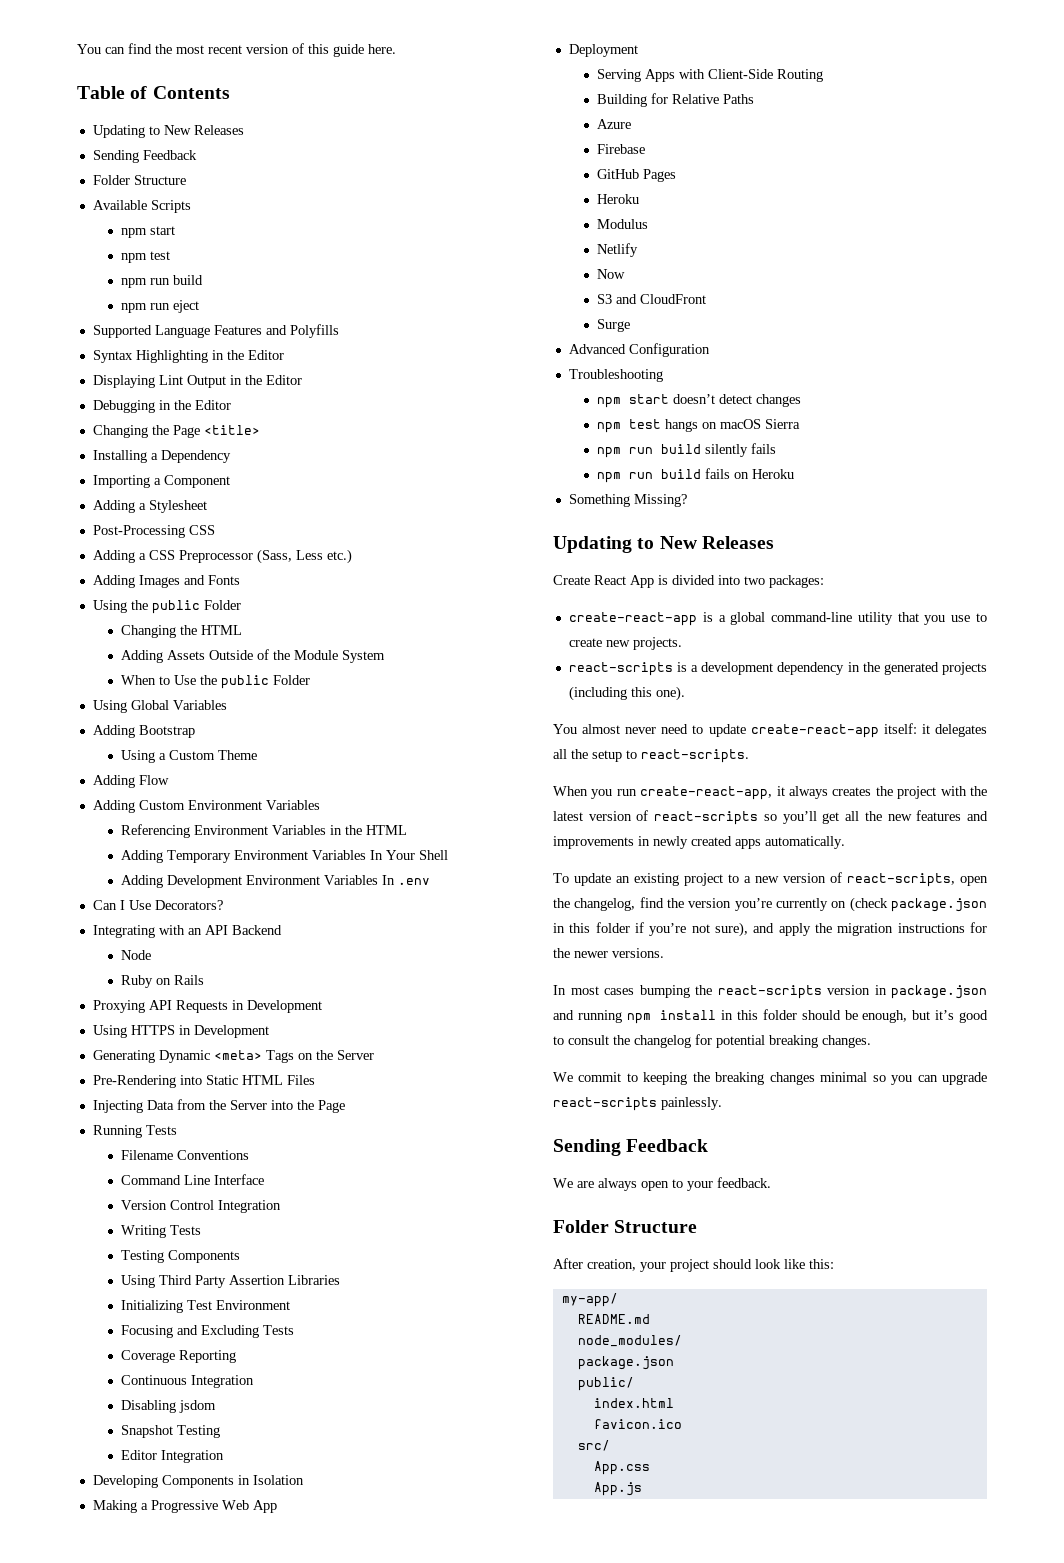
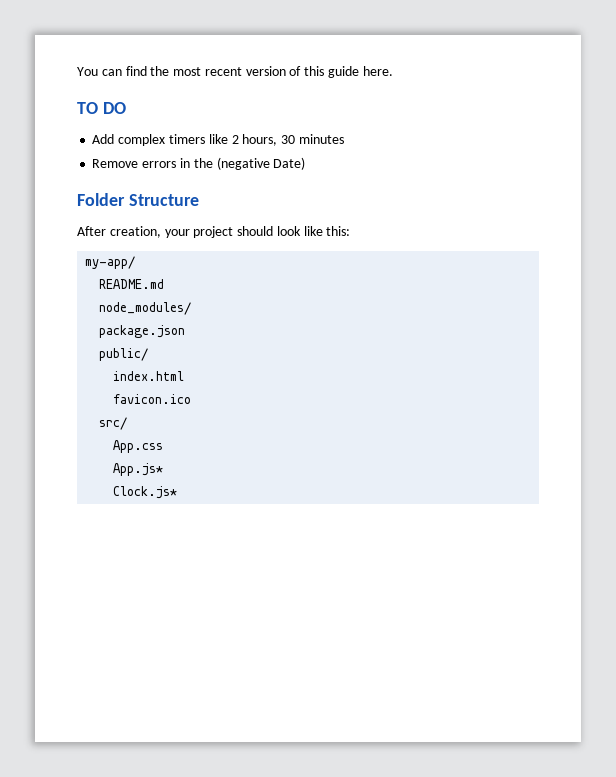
- Table of Contents
- Updating to New Releases
- Sending Feedback
- Folder Structure
- Available Scripts
- npm start
- npm test
- npm run build
- npm run eject
- Supported Language Features and Polyfills
- Syntax Highlighting in the Editor
- Displaying Lint Output in the Editor
- Debugging in the Editor
- Changing the Page <title>
- Installing a Dependency
- Importing a Component
- Adding a Stylesheet
- Post-Processing CSS
- Adding a CSS Preprocessor (Sass, Less etc.)
- Adding Images and Fonts
- Using the public Folder
- Changing the HTML
- Adding Assets Outside of the Module System
- When to Use the public Folder
- Using Global Variables
- Adding Bootstrap
- Using a Custom Theme
- Adding Flow
- Adding Custom Environment Variables
- Referencing Environment Variables in the HTML
- Adding Temporary Environment Variables In Your Shell
- Adding Development Environment Variables In .env
- Can I Use Decorators?
- Integrating with an API Backend
- Node
- Ruby on Rails
- Proxying API Requests in Development
- Using HTTPS in Development
- Generating Dynamic <meta> Tags on the Server
- Pre-Rendering into Static HTML Files
- Injecting Data from the Server into the Page
- Running Tests
- Filename Conventions
- Command Line Interface
- Version Control Integration
- Writing Tests
- Testing Components
- Using Third Party Assertion Libraries
- Initializing Test Environment
- Focusing and Excluding Tests
- Coverage Reporting
- Continuous Integration
- Disabling jsdom
- Snapshot Testing
- Editor Integration
- Developing Components in Isolation
- Making a Progressive Web App
- Deployment
- Serving Apps with Client-Side Routing
- Building for Relative Paths
- Azure
- Firebase
- GitHub Pages
- Heroku
- Modulus
- Netlify
- Now
- S3 and CloudFront
- Surge
- Advanced Configuration
- Troubleshooting
- npm start doesn’t detect changes
- npm test hangs on macOS Sierra
- npm run build silently fails
- npm run build fails on Heroku
- Something Missing?
- Updating to New Releases
- Create React App is divided into two packages:
- create-react-app is a global command-line utility that you use to create new projects.
- react-scripts is a development dependency in the generated projects (including this one).
- You almost never need to update create-react-app itself: it delegates all the setup to react-scripts.
- When you run create-react-app, it always creates the project with the latest version of react-scripts so you’ll get all the new features and improvements in newly created apps automatically.
- To update an existing project to a new version of react-scripts, open the changelog, find the version you’re currently on (check package.json in this folder if you’re not sure), and apply the migration instructions for the newer versions.
- In most cases bumping the react-scripts version in package.json and running npm install in this folder should be enough, but it’s good to consult the changelog for potential breaking changes.
- We commit to keeping the breaking changes minimal so you can upgrade react-scripts painlessly.
- Sending Feedback
- We are always open to your feedback.
+ TO DO
+ Add complex timers like 2 hours, 30 minutes
+ Remove errors in the (negative Date)
- App.js
+ App.js*
+ Clock.js*

